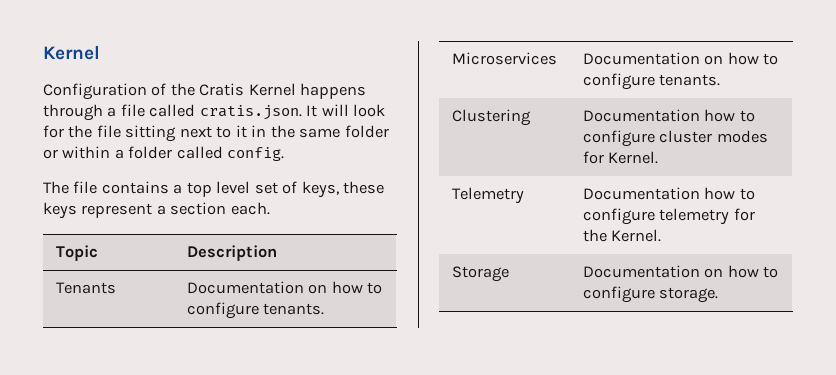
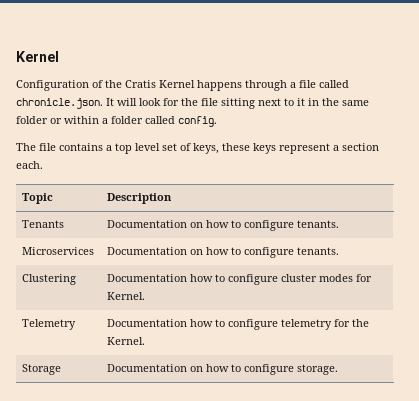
- Configuration of the Cratis Kernel happens through a file called cratis.json. It will look for the file sitting next to it in the same folder or within a folder called config.
+ Configuration of the Cratis Kernel happens through a file called chronicle.json. It will look for the file sitting next to it in the same folder or within a folder called config.

